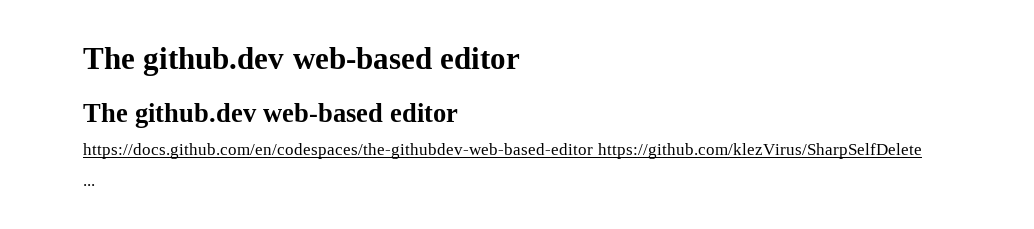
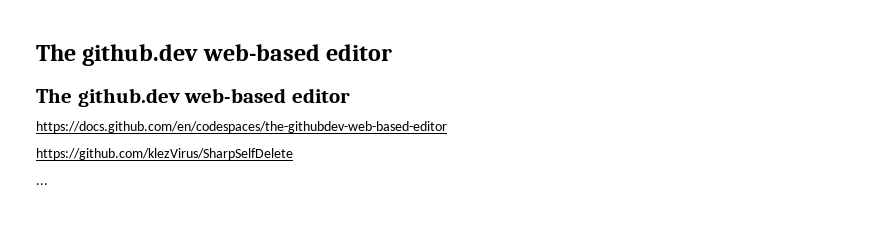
- https://docs.github.com/en/codespaces/the-githubdev-web-based-editor https://github.com/klezVirus/SharpSelfDelete
+ https://docs.github.com/en/codespaces/the-githubdev-web-based-editor
+ https://github.com/klezVirus/SharpSelfDelete

